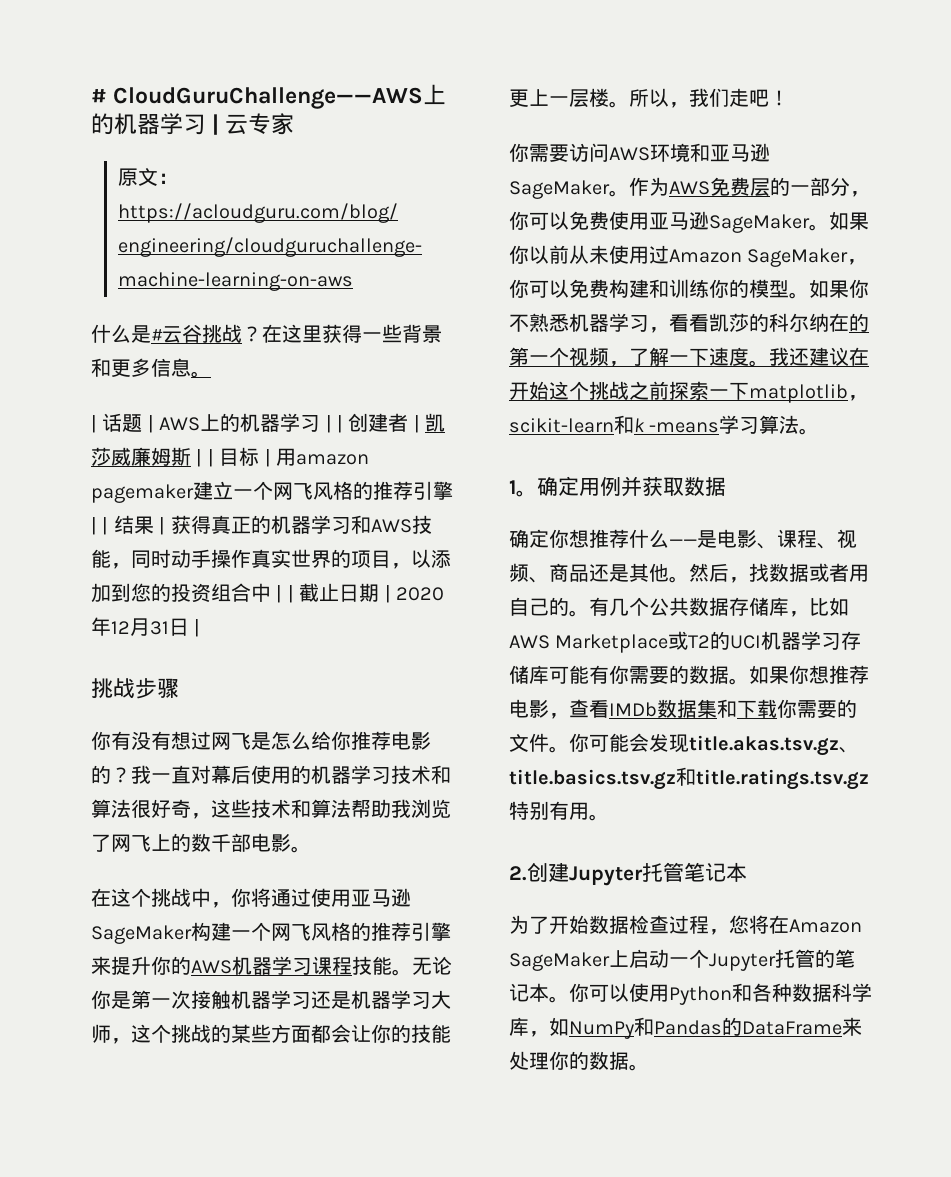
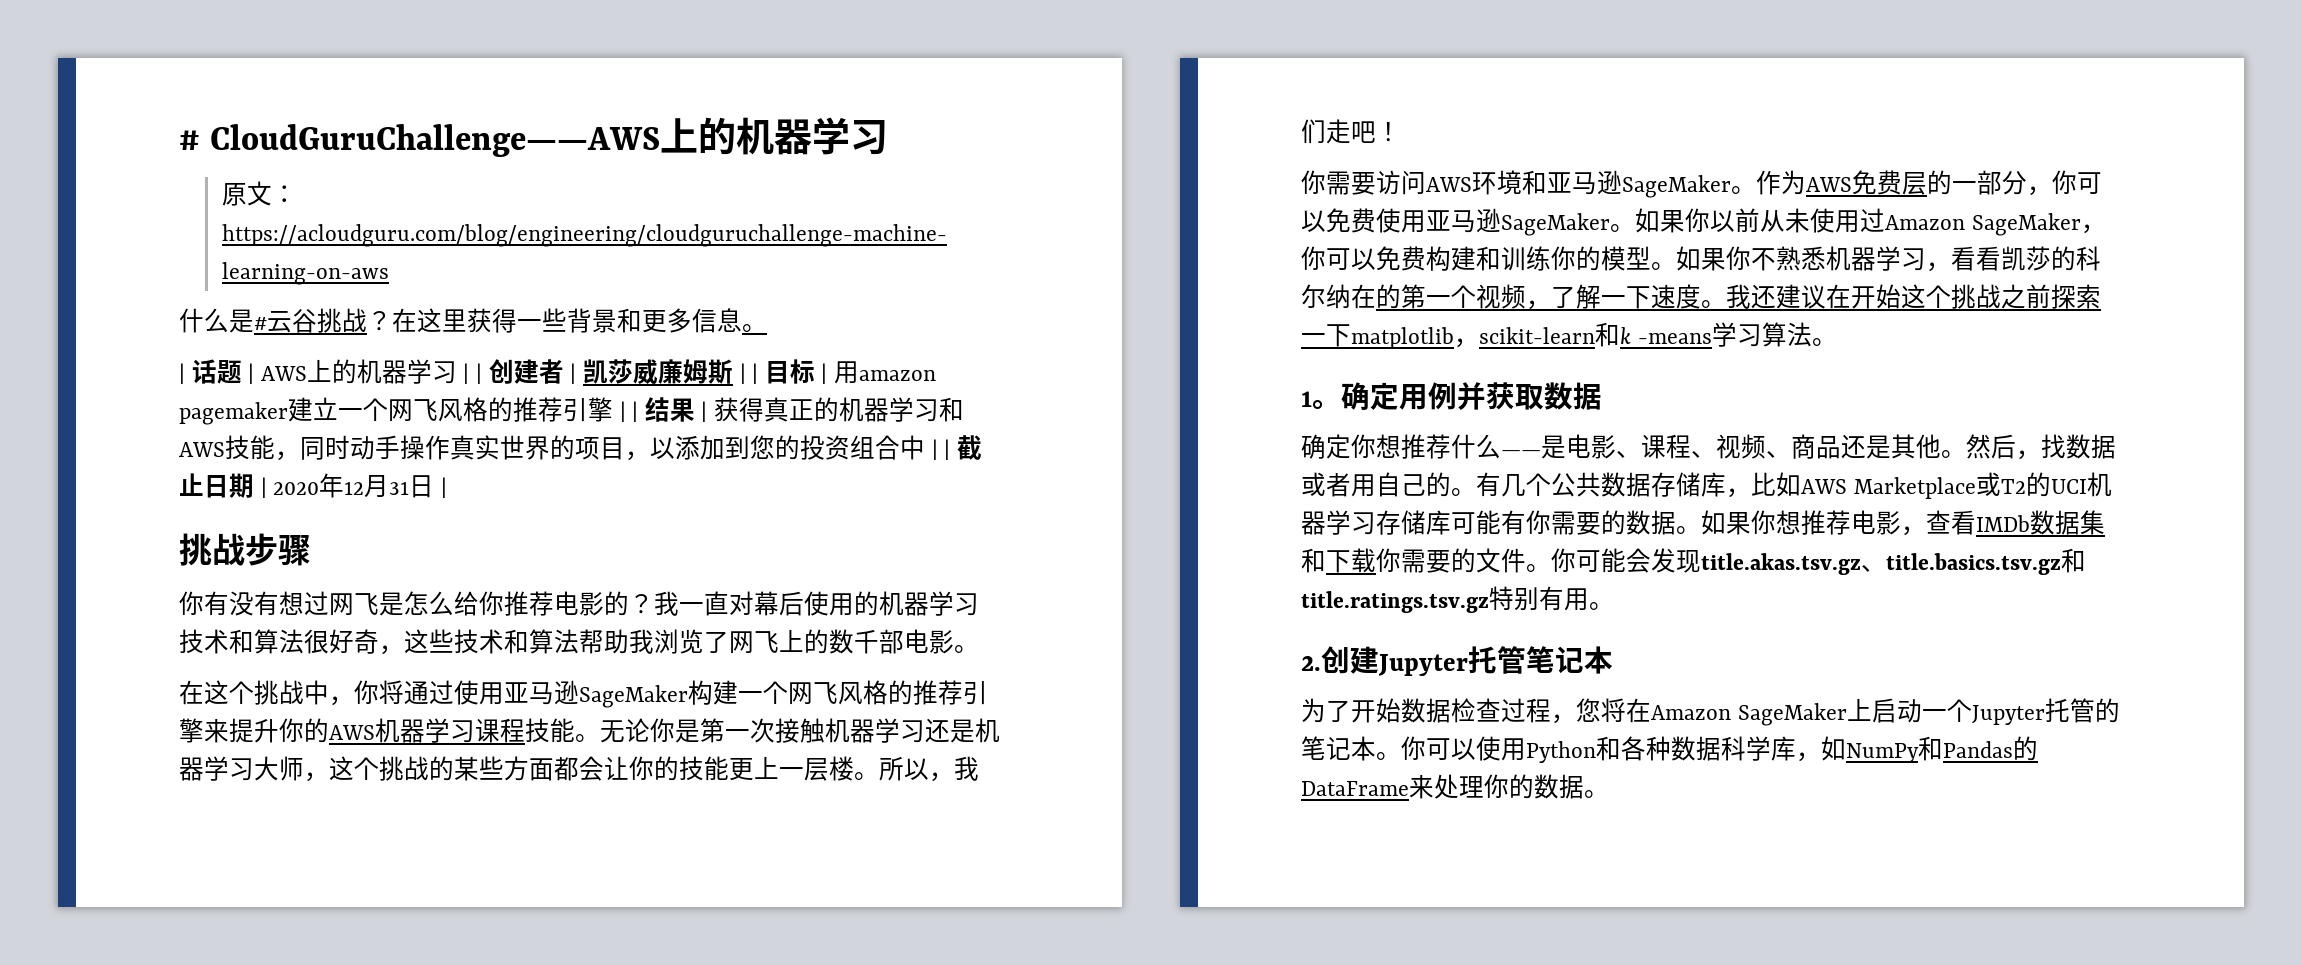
- # CloudGuruChallenge——AWS上的机器学习 | 云专家
+ # CloudGuruChallenge——AWS上的机器学习

